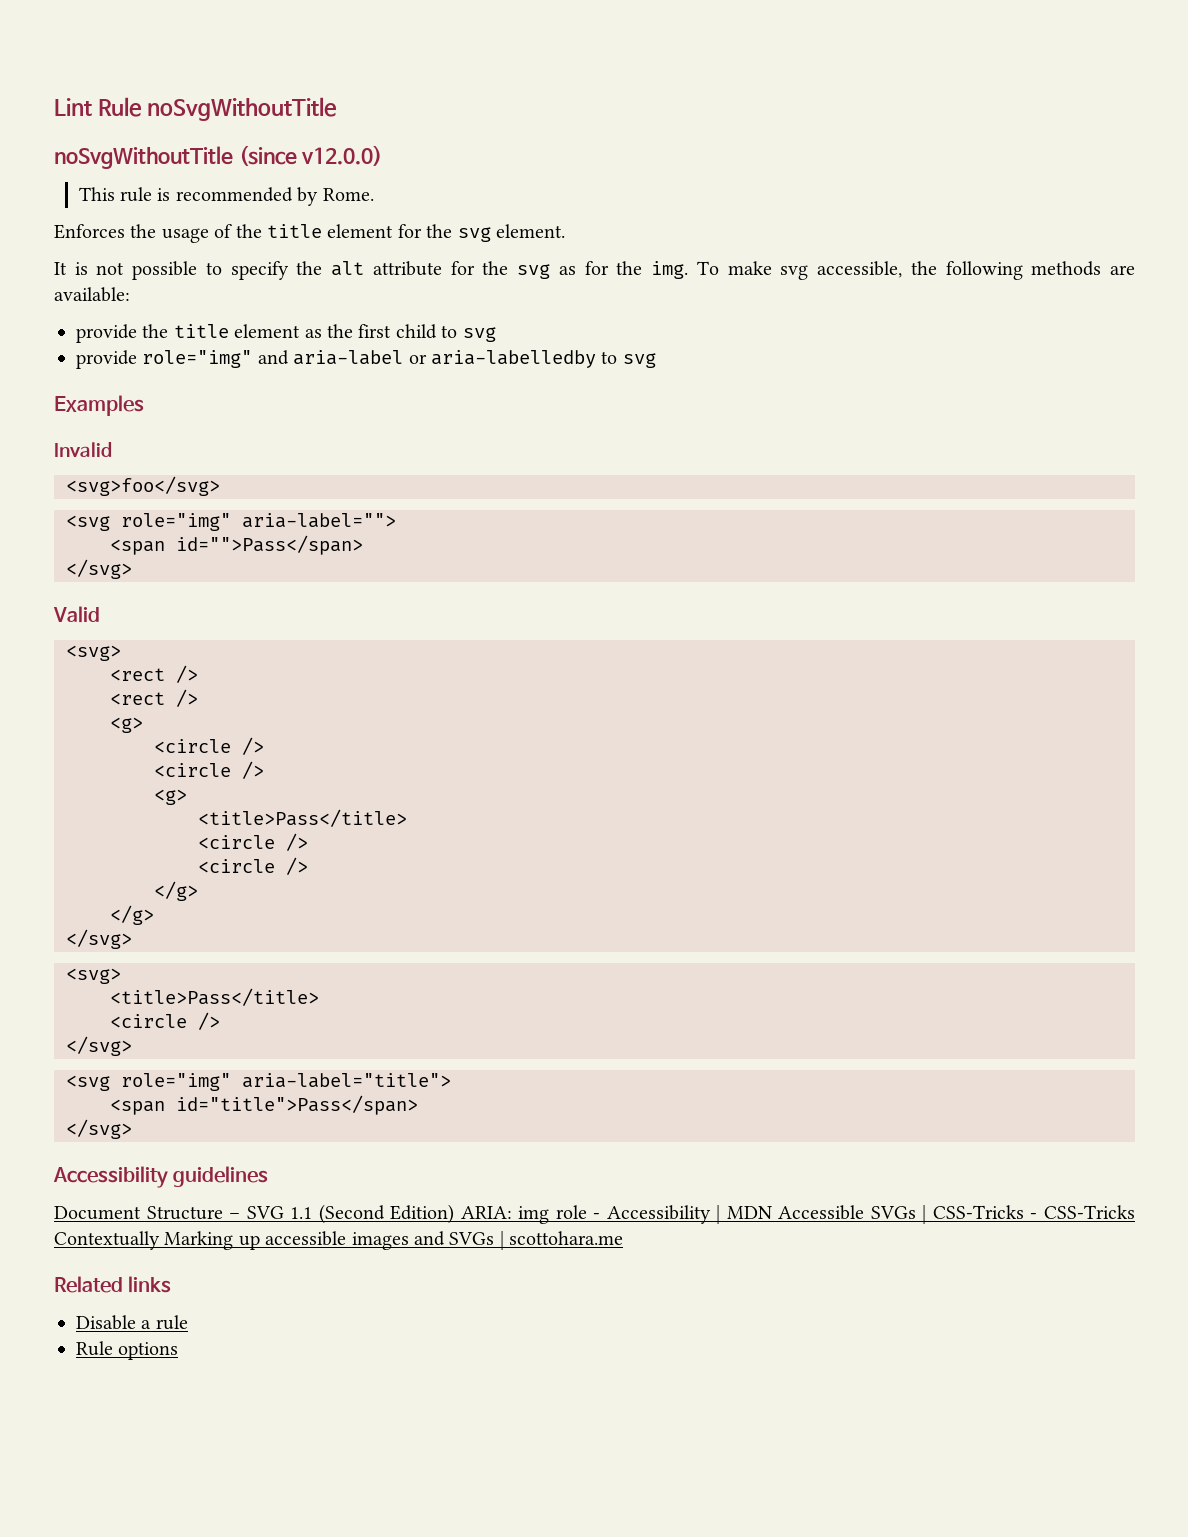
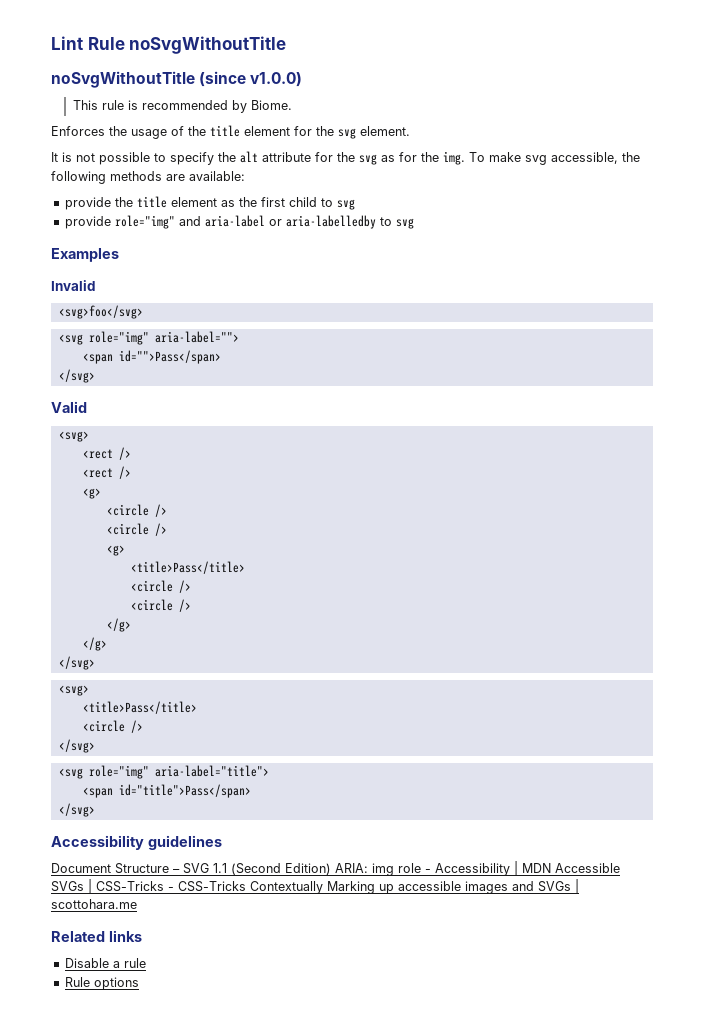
- noSvgWithoutTitle (since v12.0.0)
+ noSvgWithoutTitle (since v1.0.0)
- This rule is recommended by Rome.
+ This rule is recommended by Biome.

